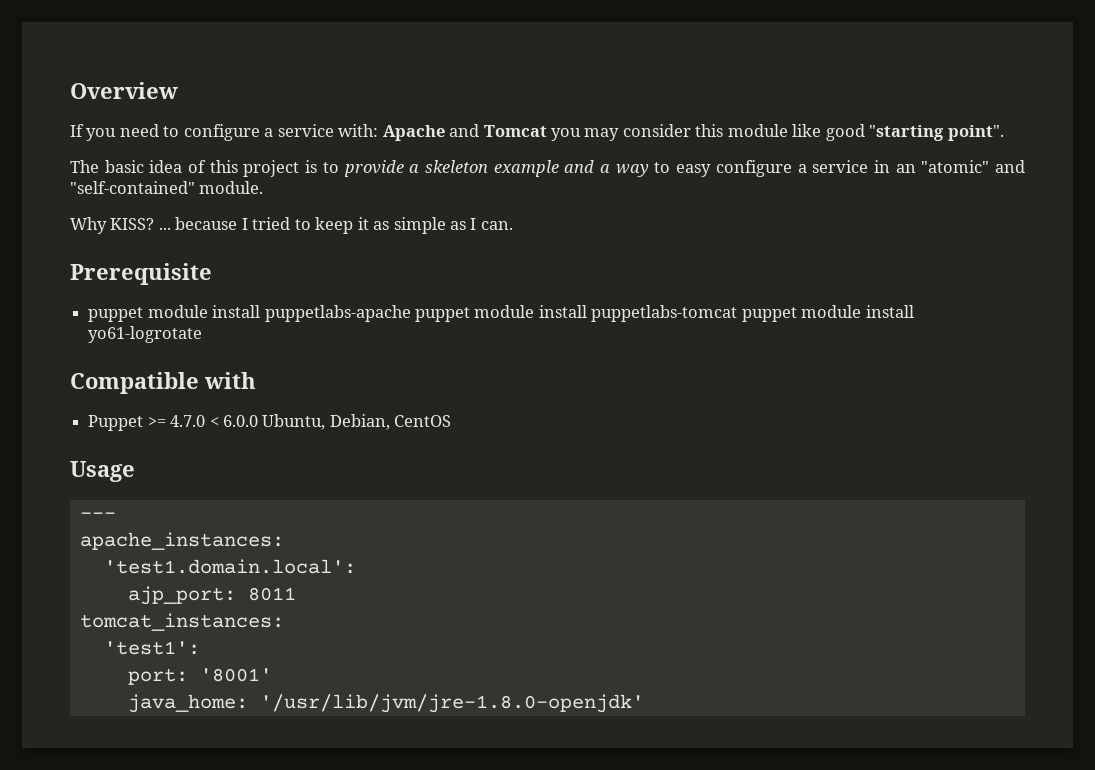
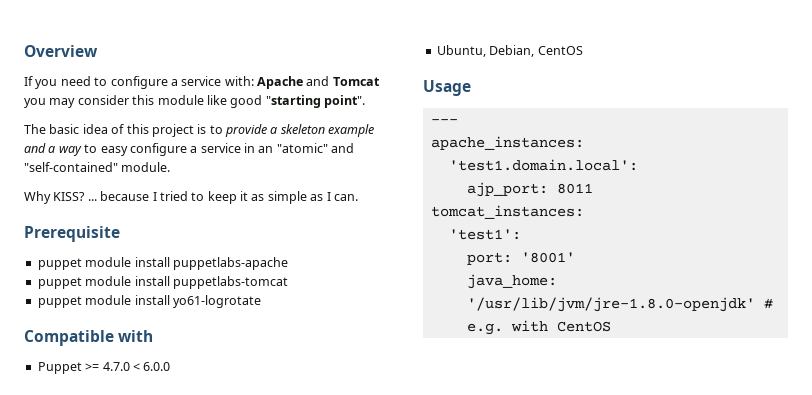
- puppet module install puppetlabs-apache puppet module install puppetlabs-tomcat puppet module install yo61-logrotate
+ puppet module install puppetlabs-apache
+ puppet module install puppetlabs-tomcat
+ puppet module install yo61-logrotate
- Puppet >= 4.7.0 < 6.0.0 Ubuntu, Debian, CentOS
+ Puppet >= 4.7.0 < 6.0.0
+ Ubuntu, Debian, CentOS
- java_home: '/usr/lib/jvm/jre-1.8.0-openjdk'
+ java_home: '/usr/lib/jvm/jre-1.8.0-openjdk' # e.g. with CentOS

